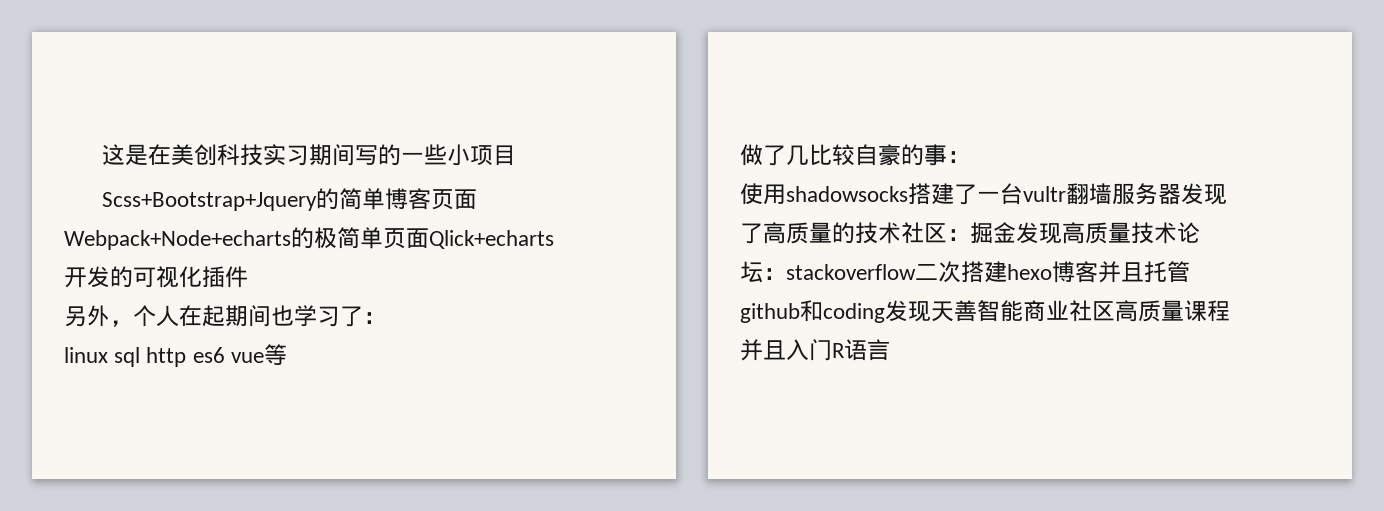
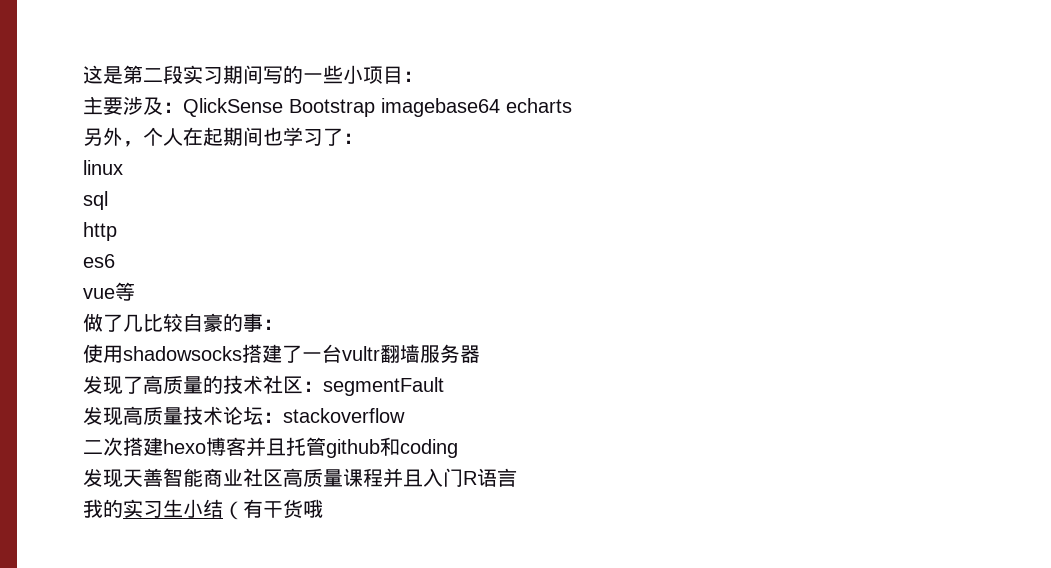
- 这是在美创科技实习期间写的一些小项目
- Scss+Bootstrap+Jquery的简单博客页面Webpack+Node+echarts的极简单页面Qlick+echarts开发的可视化插件
+ 这是第二段实习期间写的一些小项目：
+ 主要涉及：QlickSense Bootstrap imagebase64 echarts
- linux sql http es6 vue等
+ linux
+ sql
+ http
+ es6
+ vue等
- 使用shadowsocks搭建了一台vultr翻墙服务器发现了高质量的技术社区：掘金发现高质量技术论坛：stackoverflow二次搭建hexo博客并且托管github和coding发现天善智能商业社区高质量课程并且入门R语言
+ 使用shadowsocks搭建了一台vultr翻墙服务器
+ 发现了高质量的技术社区：segmentFault
+ 发现高质量技术论坛：stackoverflow
+ 二次搭建hexo博客并且托管github和coding
+ 发现天善智能商业社区高质量课程并且入门R语言
+ 我的实习生小结（有干货哦

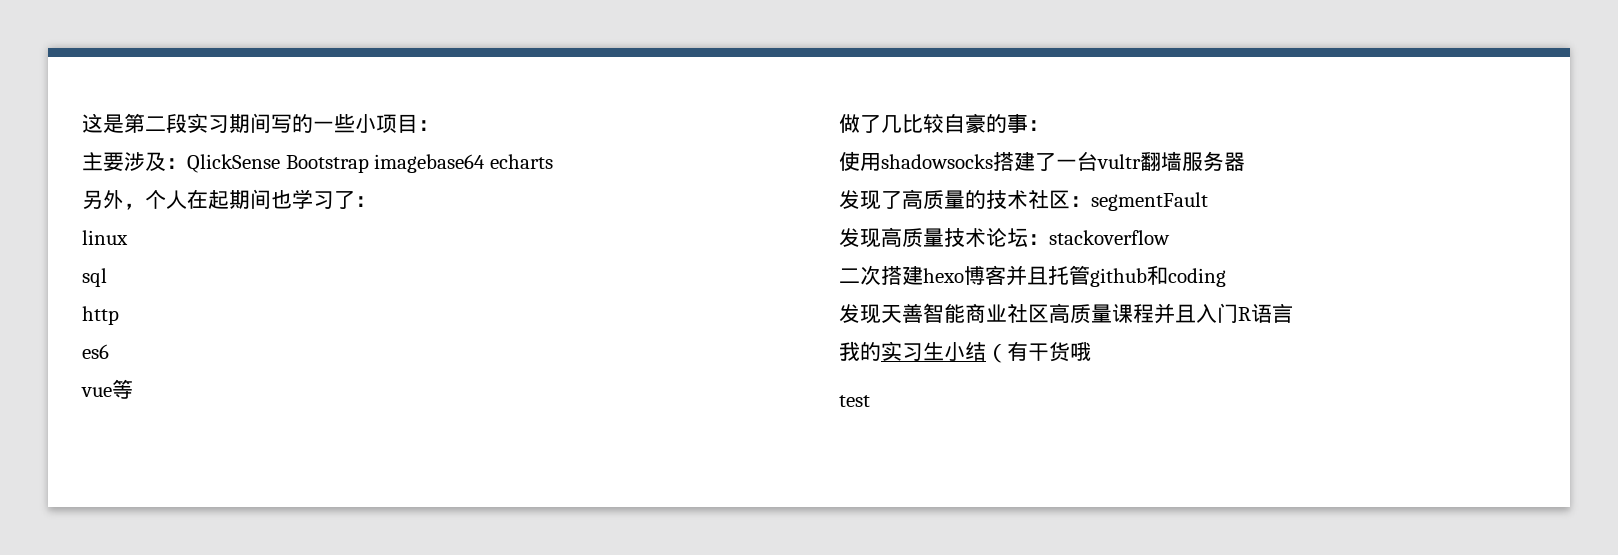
+ test

